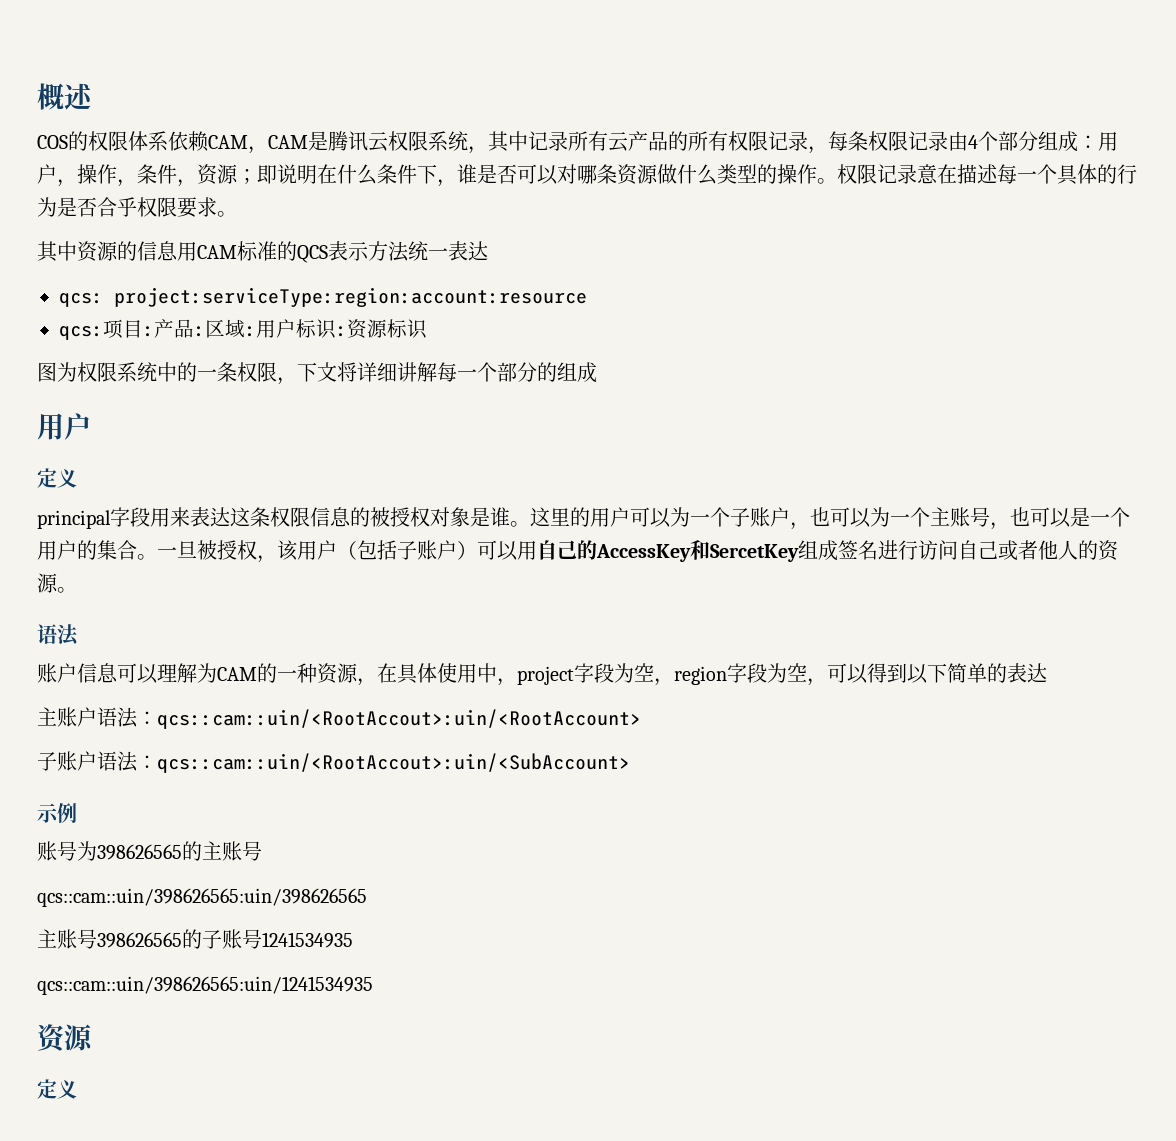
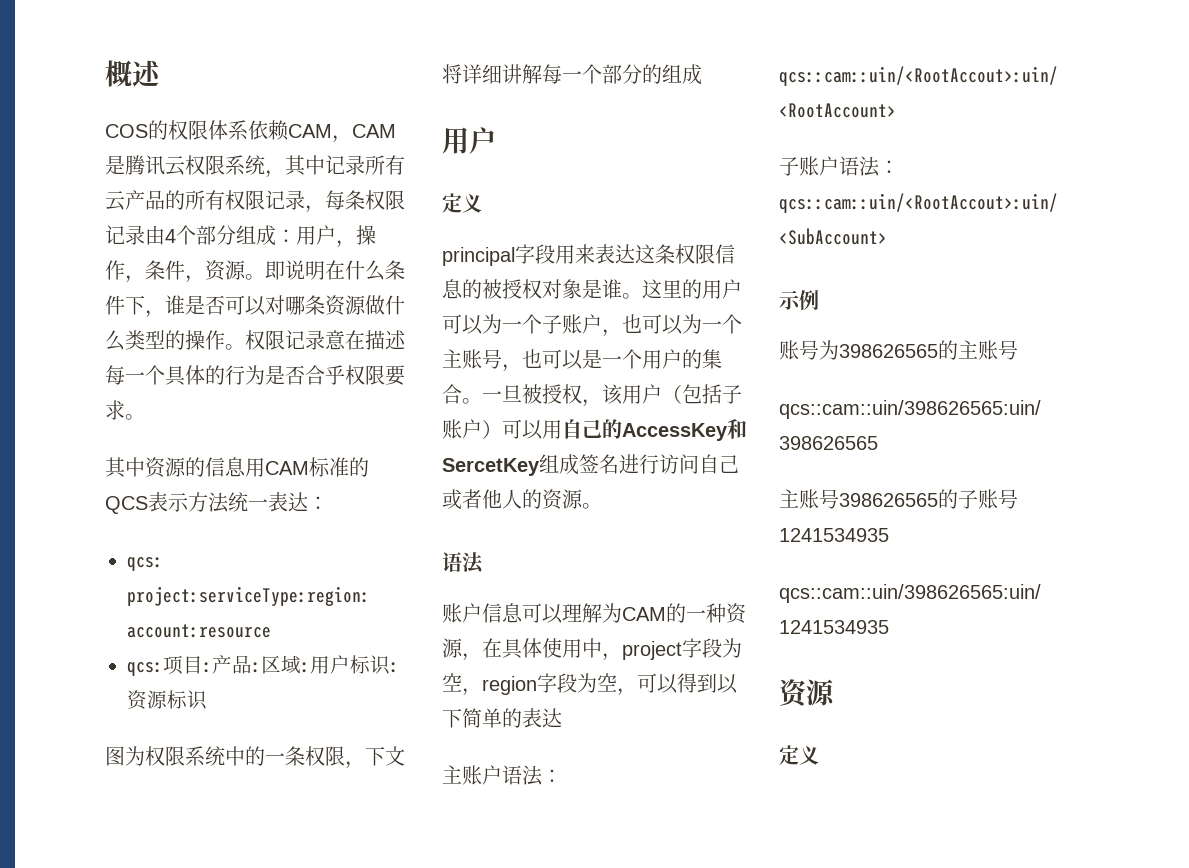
- COS的权限体系依赖CAM，CAM是腾讯云权限系统，其中记录所有云产品的所有权限记录，每条权限记录由4个部分组成：用户，操作，条件，资源；即说明在什么条件下，谁是否可以对哪条资源做什么类型的操作。
+ COS的权限体系依赖CAM，CAM是腾讯云权限系统，其中记录所有云产品的所有权限记录，每条权限记录由4个部分组成：用户，操作，条件，资源。即说明在什么条件下，谁是否可以对哪条资源做什么类型的操作。
- 其中资源的信息用CAM标准的QCS表示方法统一表达
+ 其中资源的信息用CAM标准的QCS表示方法统一表达：

